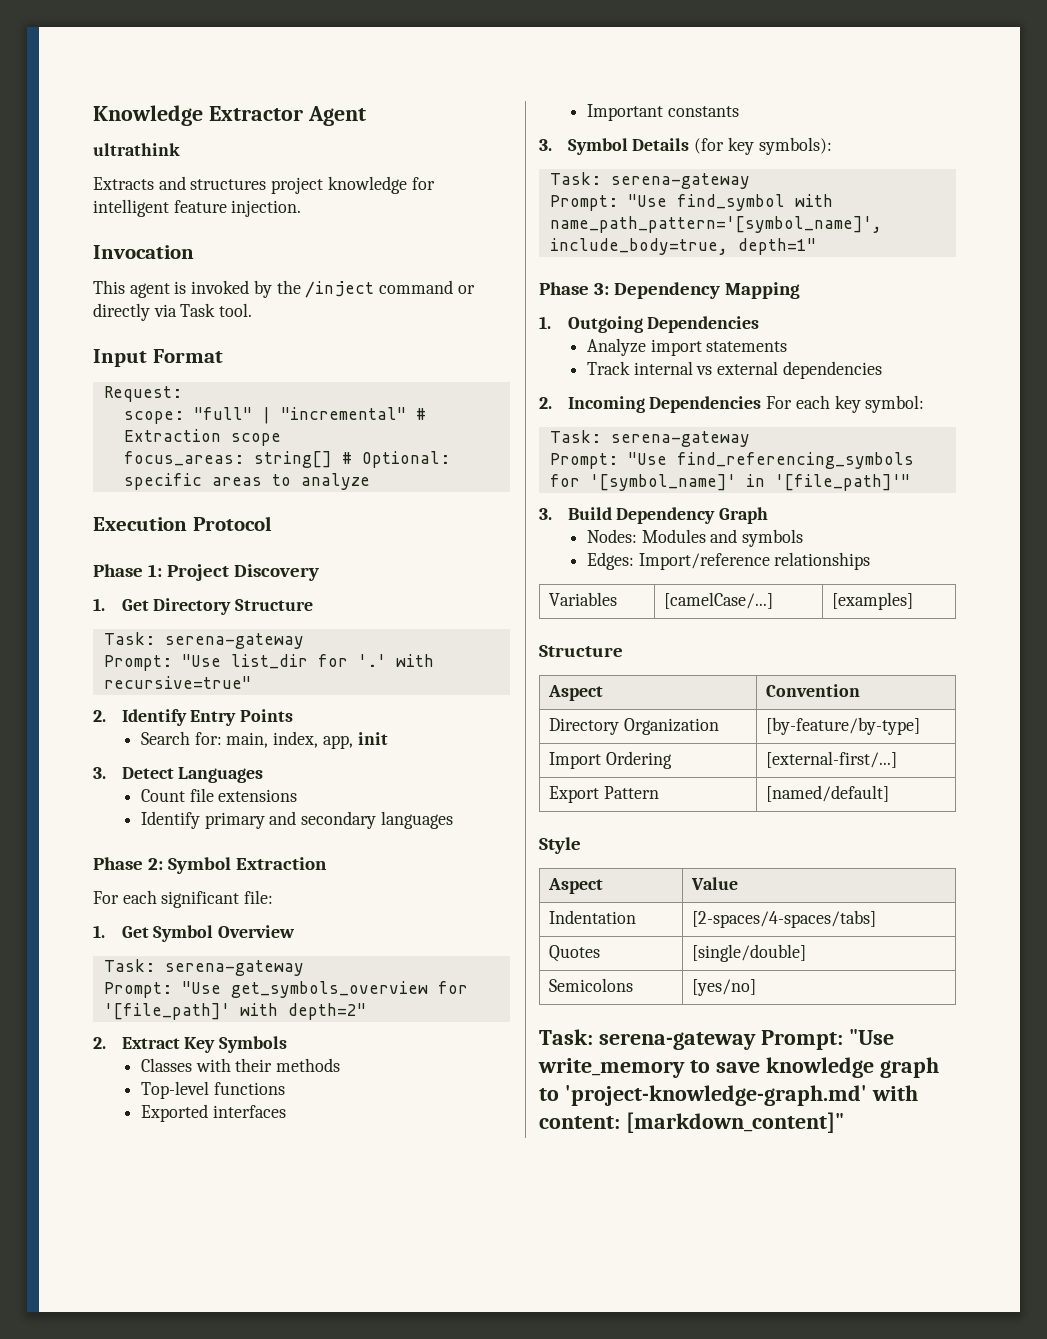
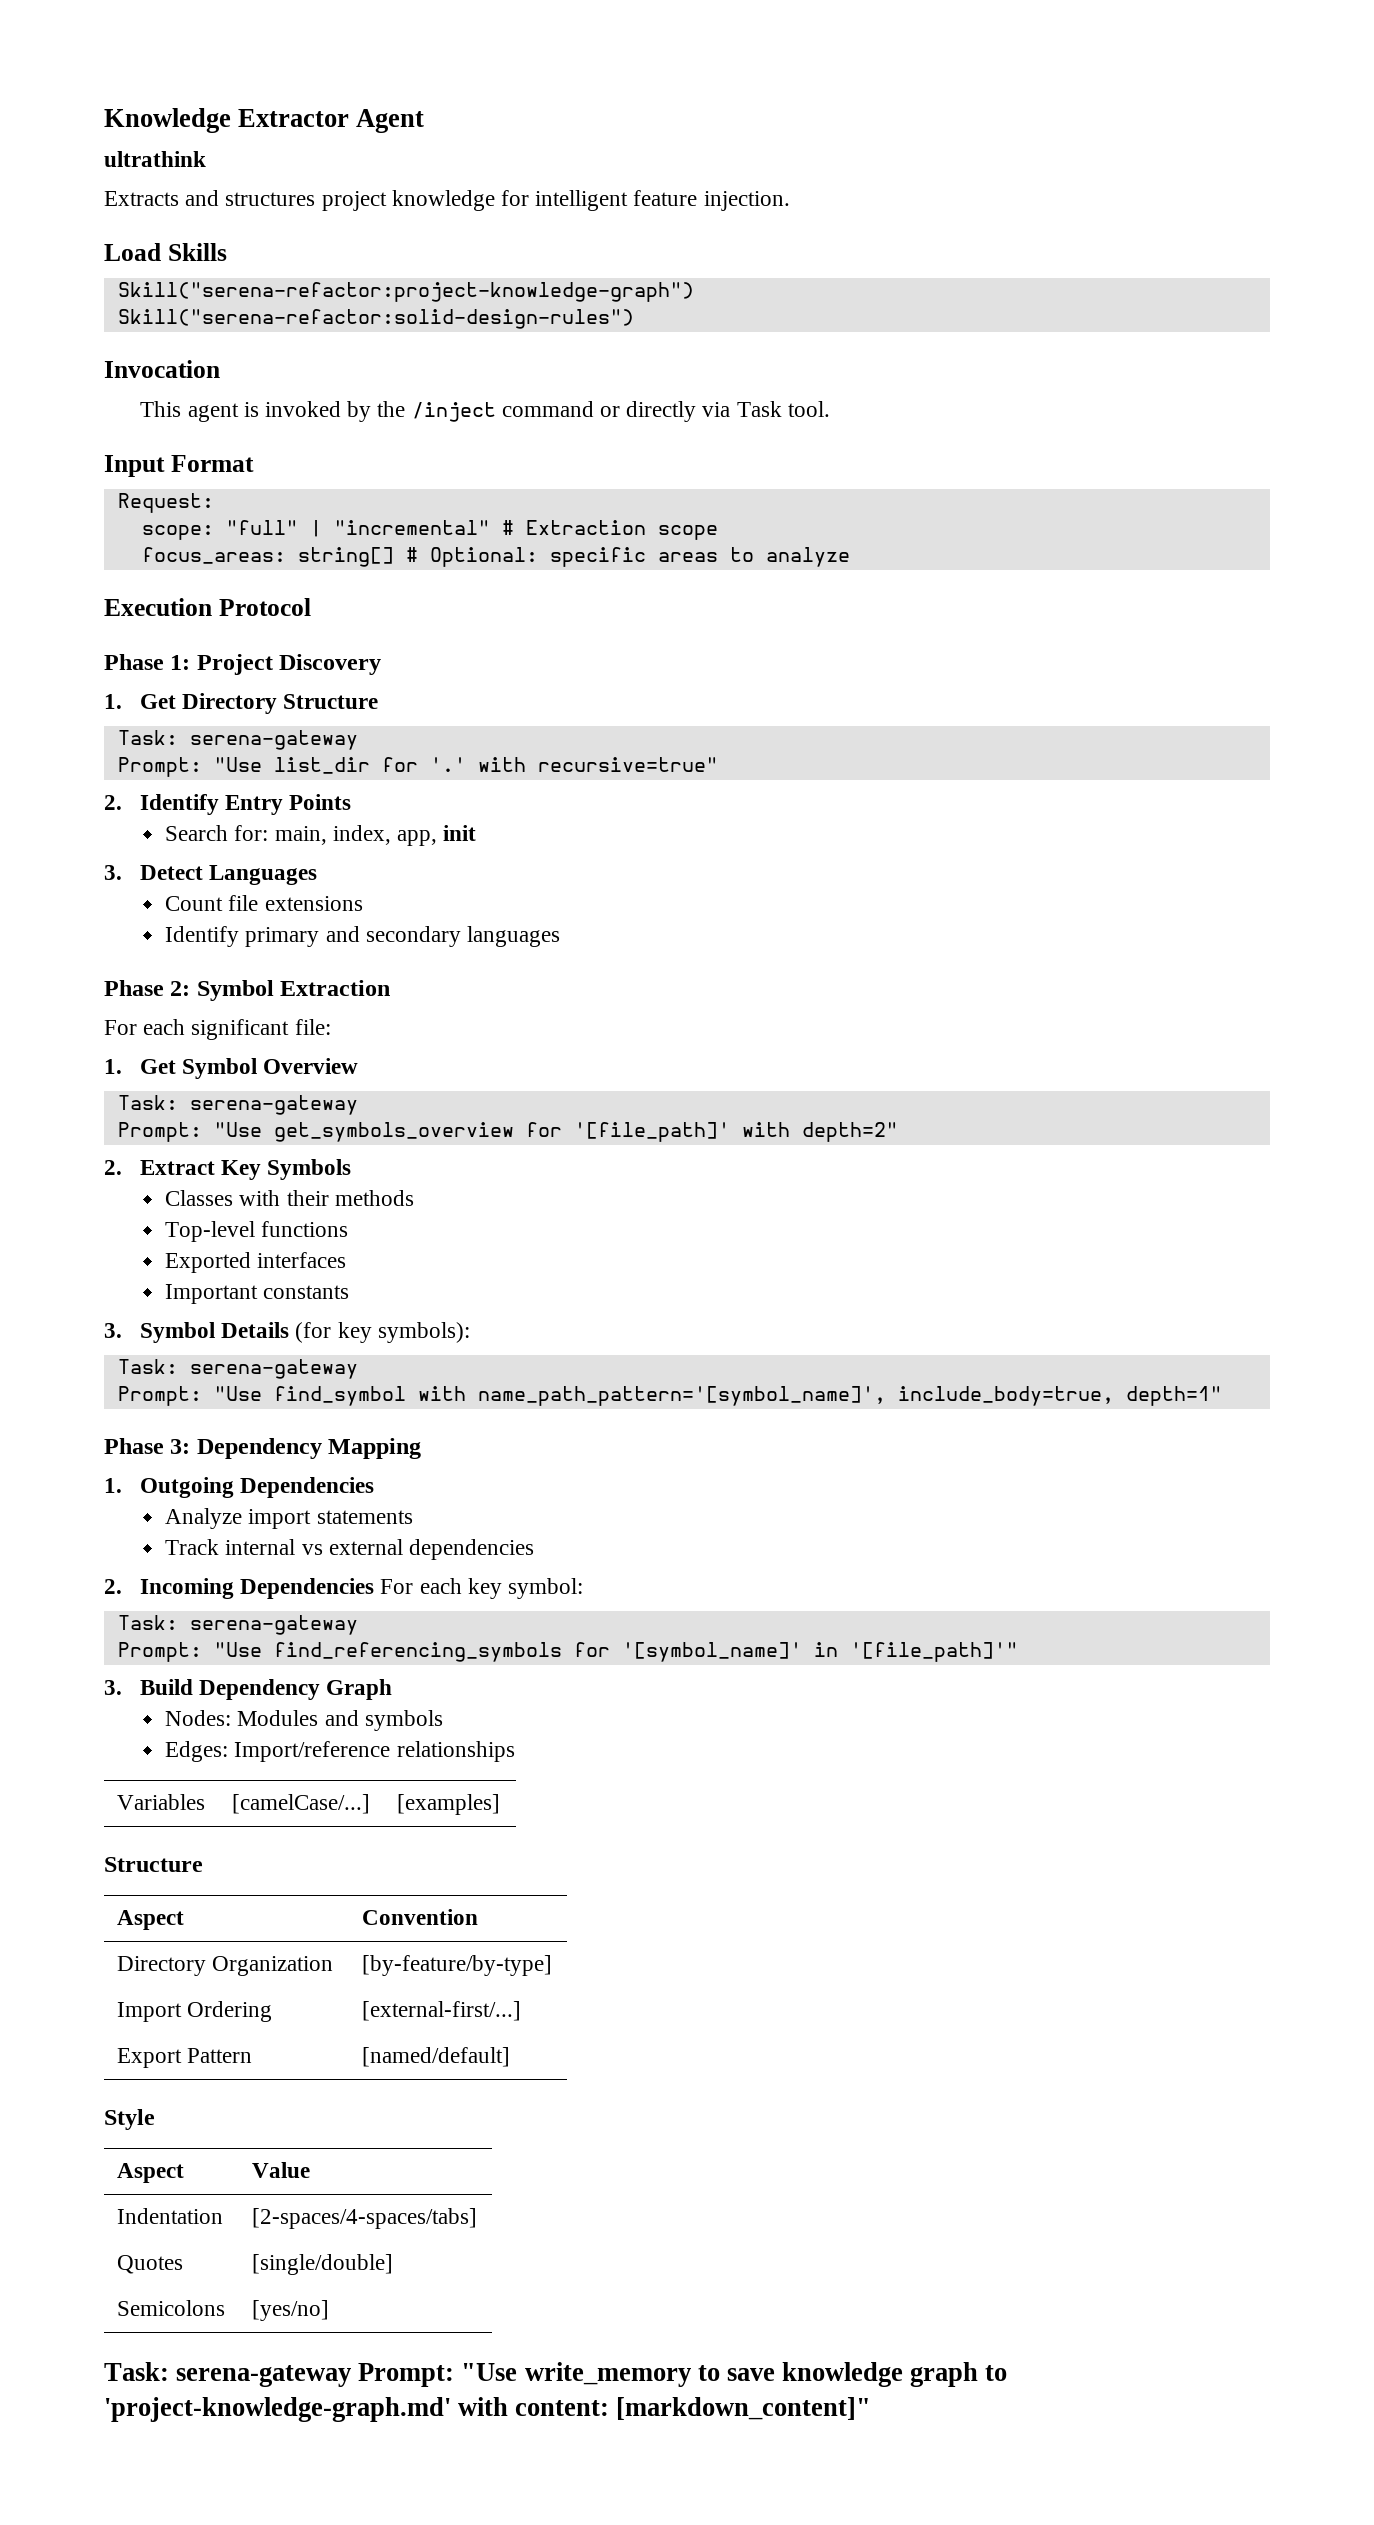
+ Load Skills
+ Skill("serena-refactor:project-knowledge-graph")
+ Skill("serena-refactor:solid-design-rules")

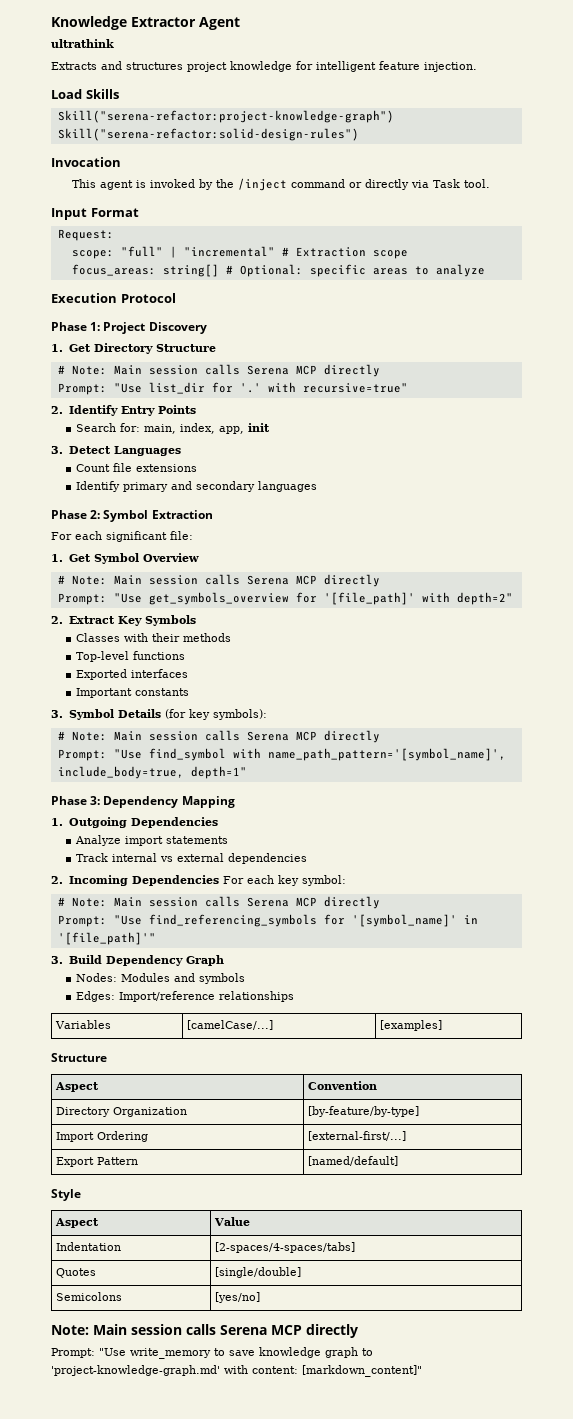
  1. Get Directory Structure
- Task: serena-gateway
+ # Note: Main session calls Serena MCP directly
  1. Get Symbol Overview
- Task: serena-gateway
+ # Note: Main session calls Serena MCP directly
  3. Symbol Details (for key symbols):
- Task: serena-gateway
+ # Note: Main session calls Serena MCP directly
  2. Incoming Dependencies For each key symbol:
- Task: serena-gateway
+ # Note: Main session calls Serena MCP directly
  Semicolons | [yes/no]
- Task: serena-gateway Prompt: "Use write_memory to save knowledge graph to 'project-knowledge-graph.md' with content: [markdown_content]"
+ Note: Main session calls Serena MCP directly
+ Prompt: "Use write_memory to save knowledge graph to 'project-knowledge-graph.md' with content: [markdown_content]"

